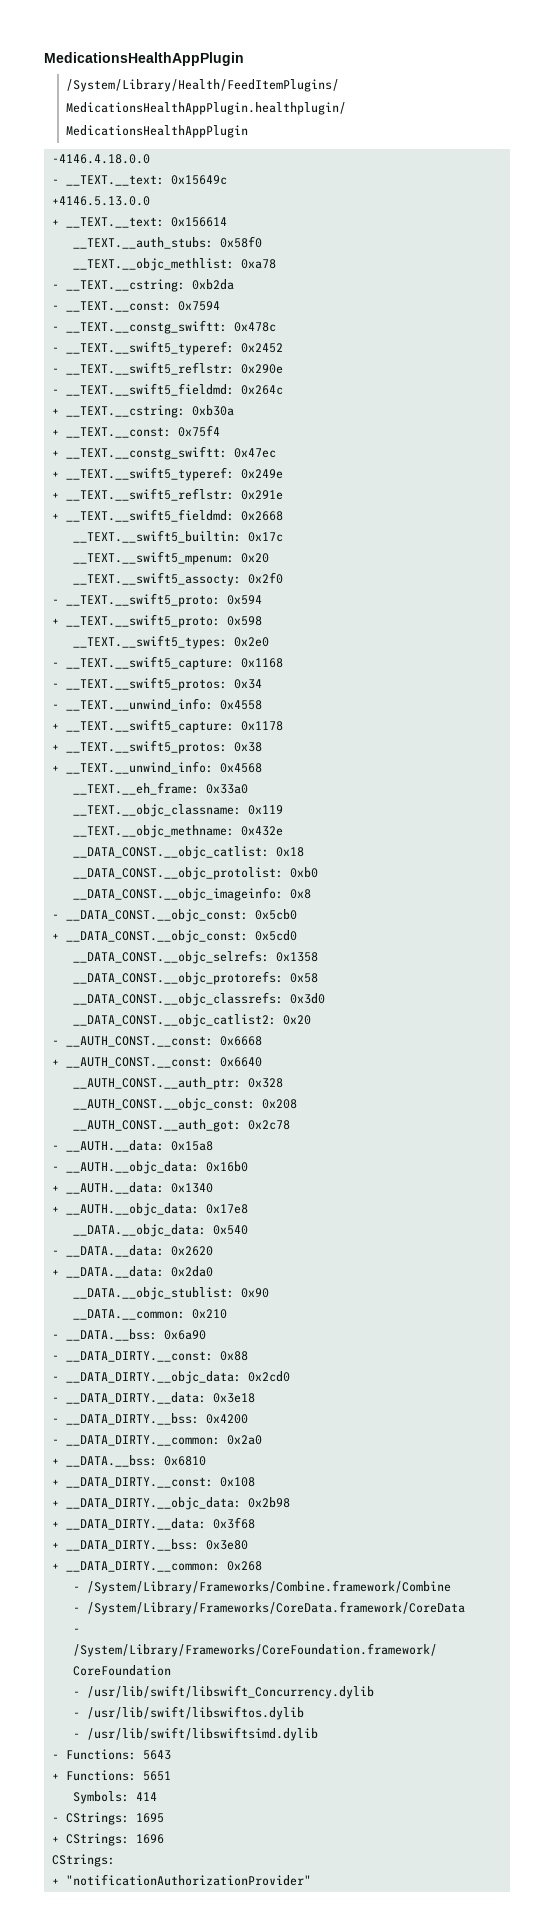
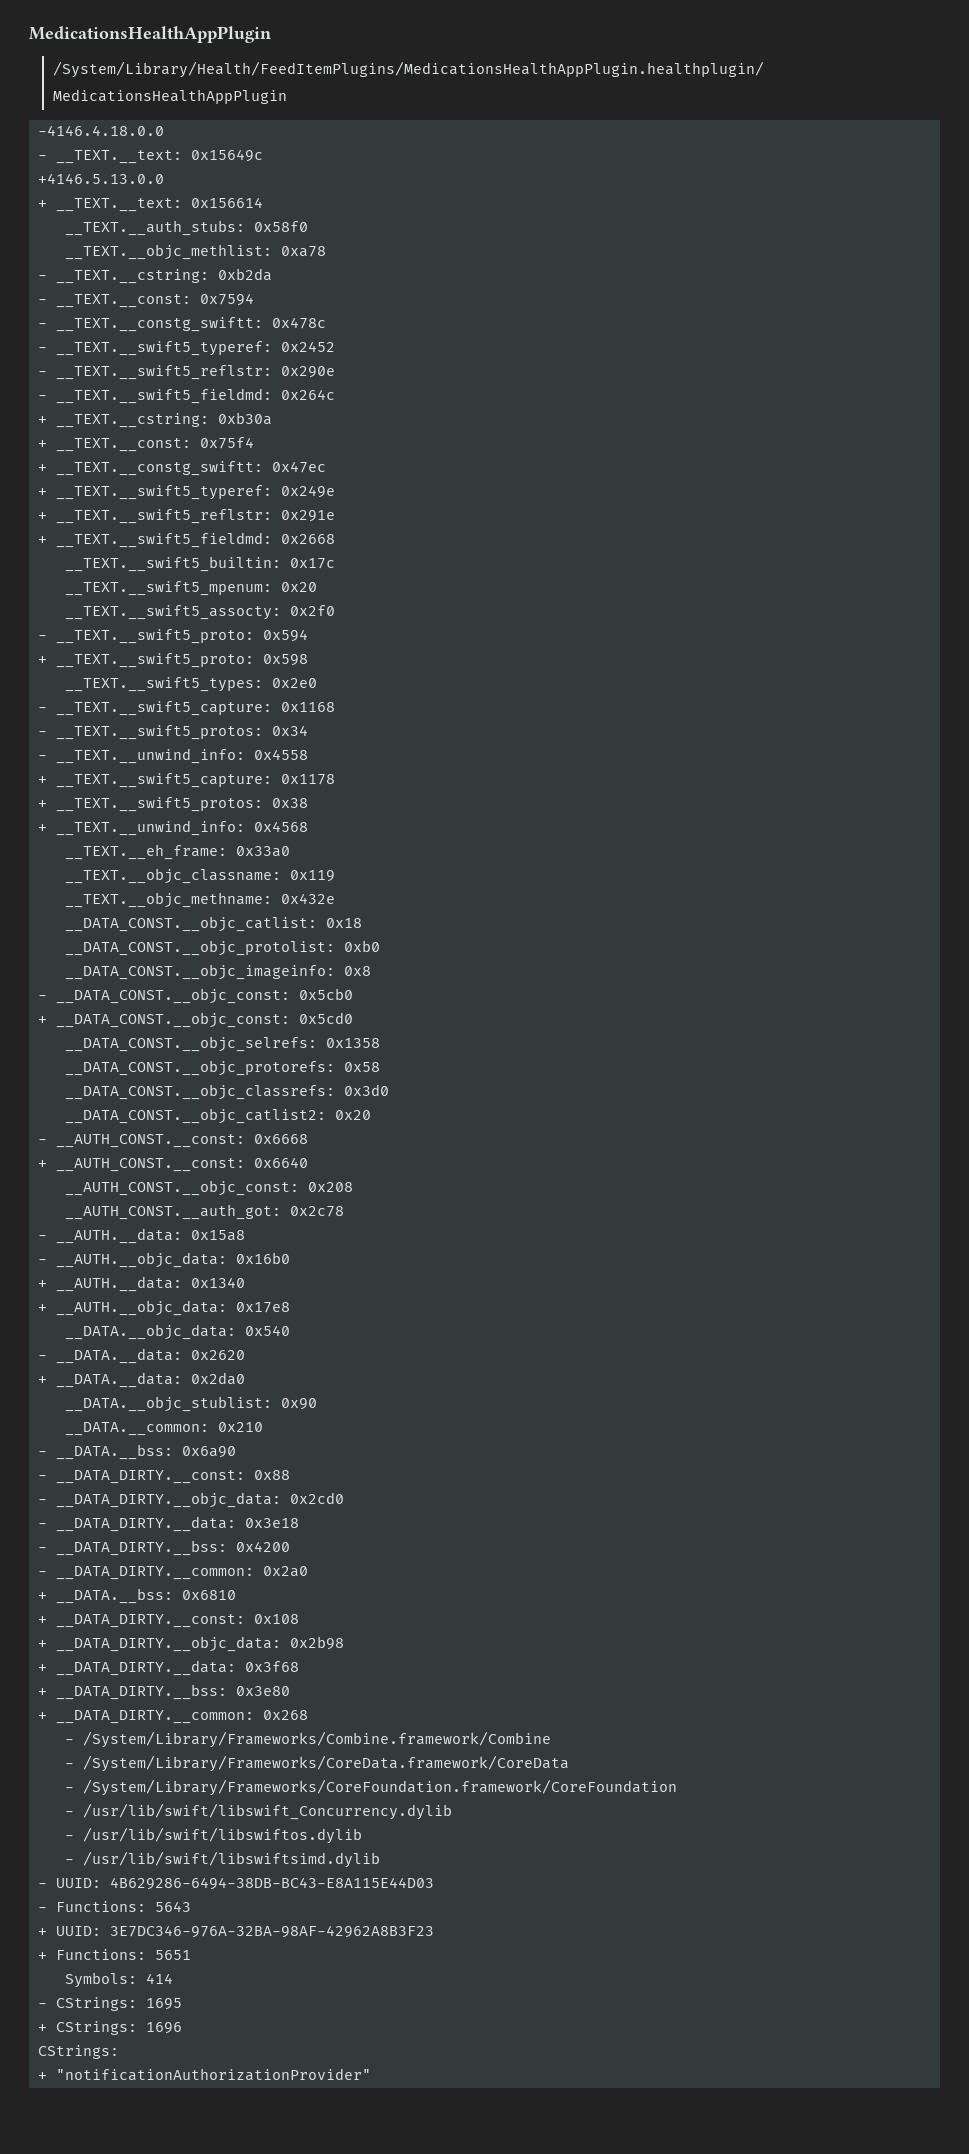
- __AUTH_CONST.__auth_ptr: 0x328
+ - UUID: 4B629286-6494-38DB-BC43-E8A115E44D03
+ + UUID: 3E7DC346-976A-32BA-98AF-42962A8B3F23

